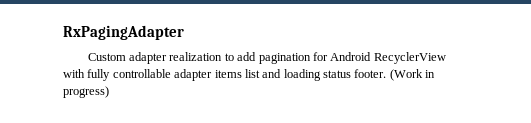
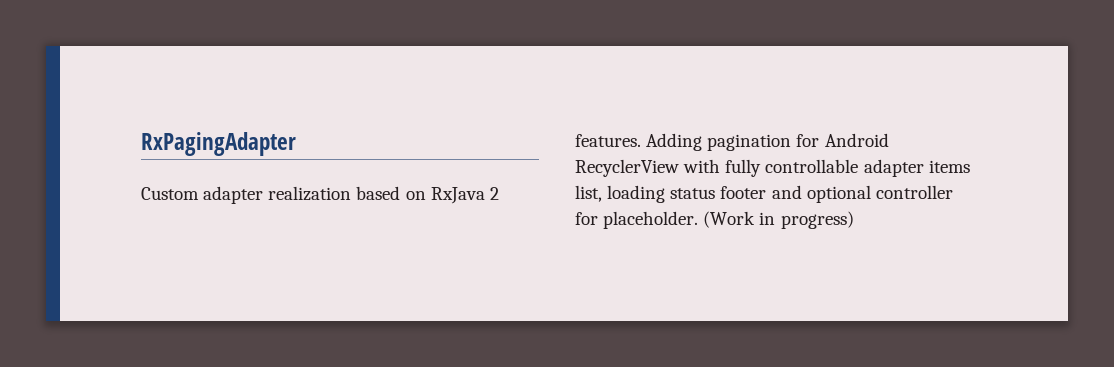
- Custom adapter realization to add pagination for Android RecyclerView with fully controllable adapter items list and loading status footer.
+ Custom adapter realization based on RxJava 2 features. Adding pagination for Android RecyclerView with fully controllable adapter items list, loading status footer and optional controller for placeholder.

